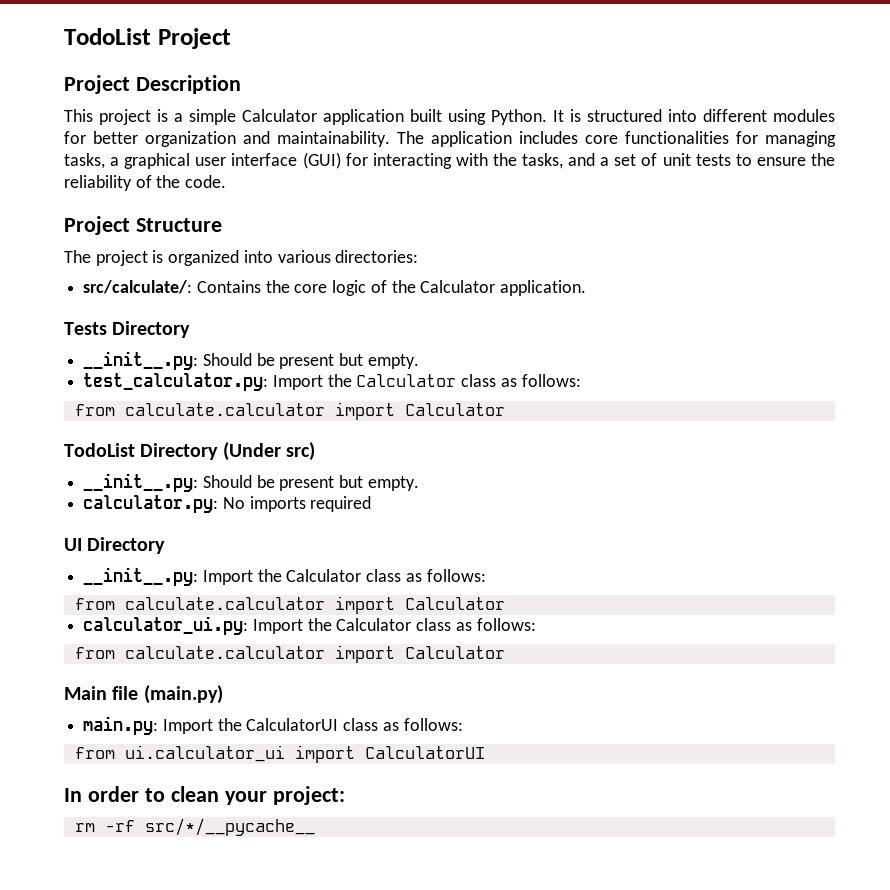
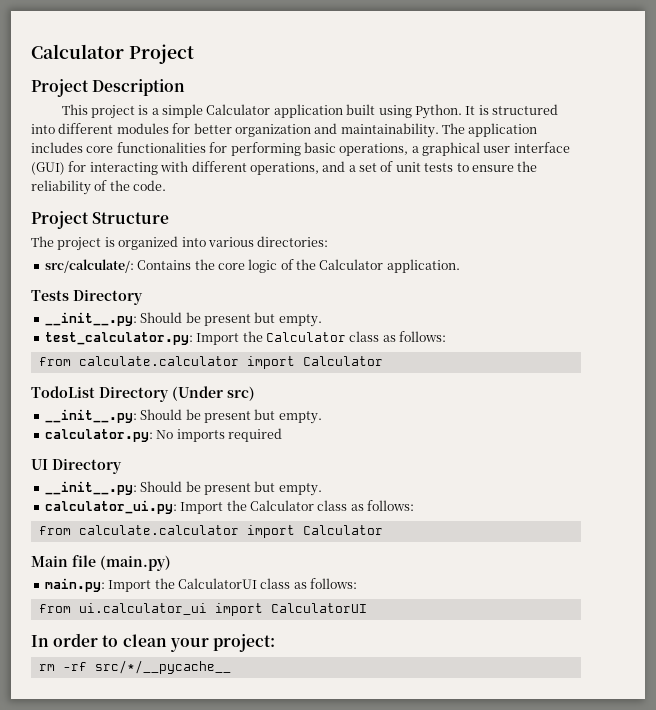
- TodoList Project
+ Calculator Project
- The application includes core functionalities for managing tasks, a graphical user interface (GUI) for interacting with the tasks, and a set of unit tests to ensure the reliability of the code.
+ The application includes core functionalities for performing basic operations, a graphical user interface (GUI) for interacting with different operations, and a set of unit tests to ensure the reliability of the code.
  UI Directory
- __init__.py: Import the Calculator class as follows:
- from calculate.calculator import Calculator
+ __init__.py: Should be present but empty.

